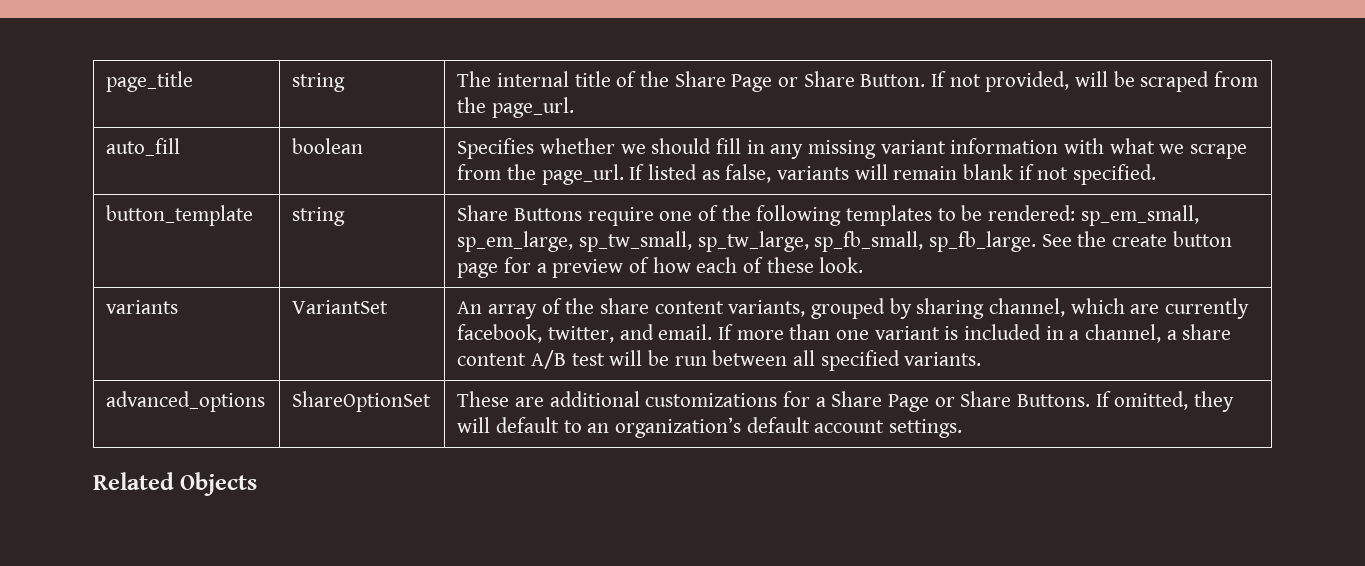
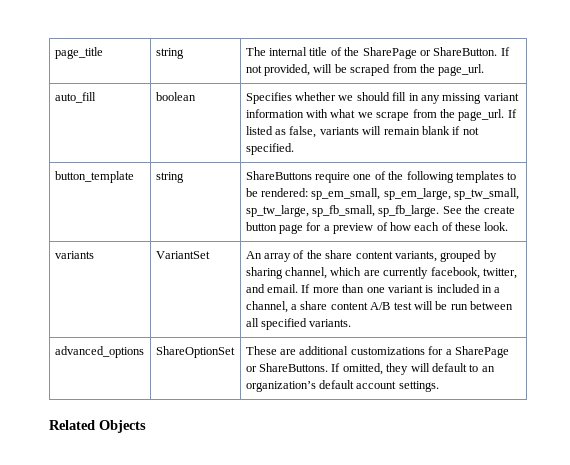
- page_title | string | The internal title of the Share Page or Share Button. If not provided, will be scraped from the page_url.
+ page_title | string | The internal title of the SharePage or ShareButton. If not provided, will be scraped from the page_url.
- button_template | string | Share Buttons require one of the following templates to be rendered: sp_em_small, sp_em_large, sp_tw_small, sp_tw_large, sp_fb_small, sp_fb_large. See the create button page for a preview of how each of these look.
+ button_template | string | ShareButtons require one of the following templates to be rendered: sp_em_small, sp_em_large, sp_tw_small, sp_tw_large, sp_fb_small, sp_fb_large. See the create button page for a preview of how each of these look.
- advanced_options | ShareOptionSet | These are additional customizations for a Share Page or Share Buttons. If omitted, they will default to an organization’s default account settings.
+ advanced_options | ShareOptionSet | These are additional customizations for a SharePage or ShareButtons. If omitted, they will default to an organization’s default account settings.

